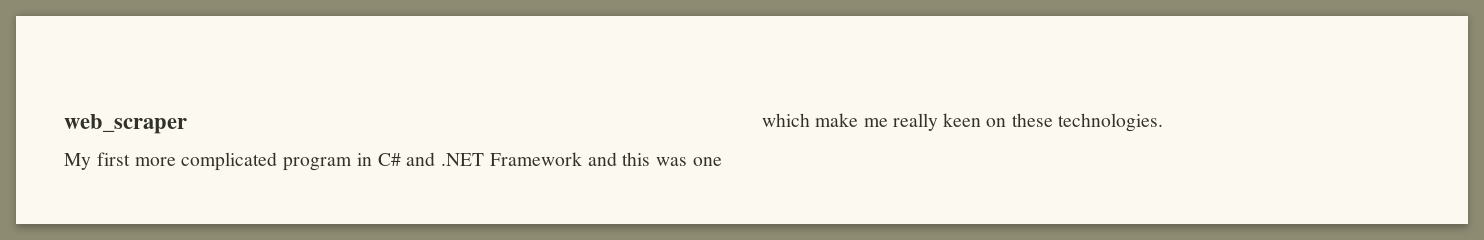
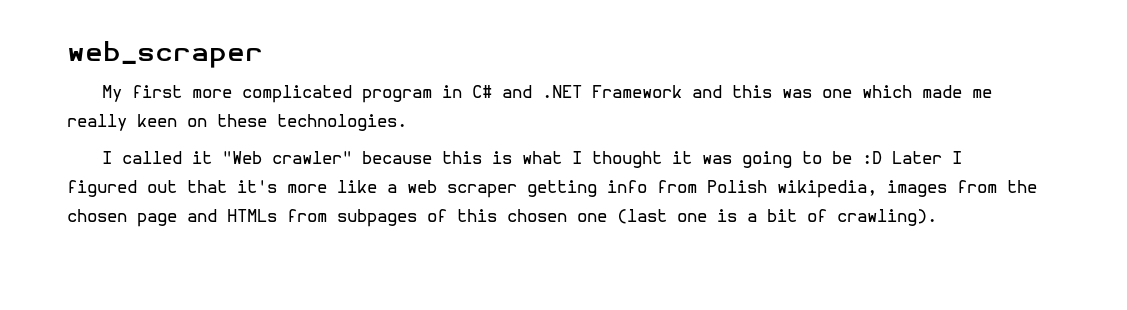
- My first more complicated program in C# and .NET Framework and this was one which make me really keen on these technologies.
+ My first more complicated program in C# and .NET Framework and this was one which made me really keen on these technologies.
+ I called it "Web crawler" because this is what I thought it was going to be :D Later I figured out that it's more like a web scraper getting info from Polish wikipedia, images from the chosen page and HTMLs from subpages of this chosen one (last one is a bit of crawling).

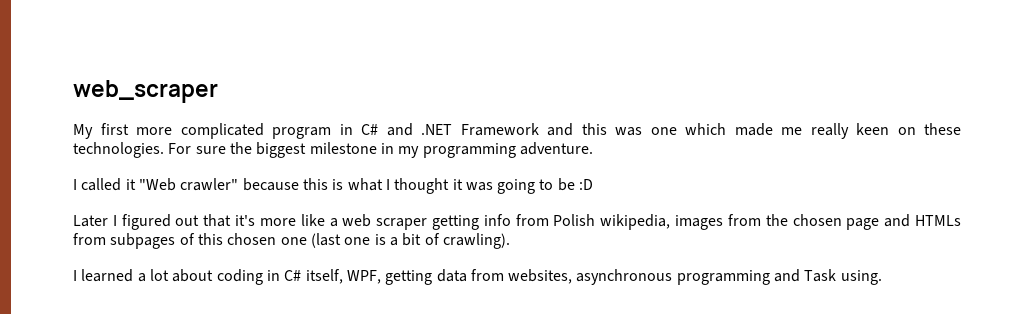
+ For sure the biggest milestone in my programming adventure.
- I called it "Web crawler" because this is what I thought it was going to be :D Later I figured out that it's more like a web scraper getting info from Polish wikipedia, images from the chosen page and HTMLs from subpages of this chosen one (last one is a bit of crawling).
+ I called it "Web crawler" because this is what I thought it was going to be :D
+ Later I figured out that it's more like a web scraper getting info from Polish wikipedia, images from the chosen page and HTMLs from subpages of this chosen one (last one is a bit of crawling).
+ I learned a lot about coding in C# itself, WPF, getting data from websites, asynchronous programming and Task using.

